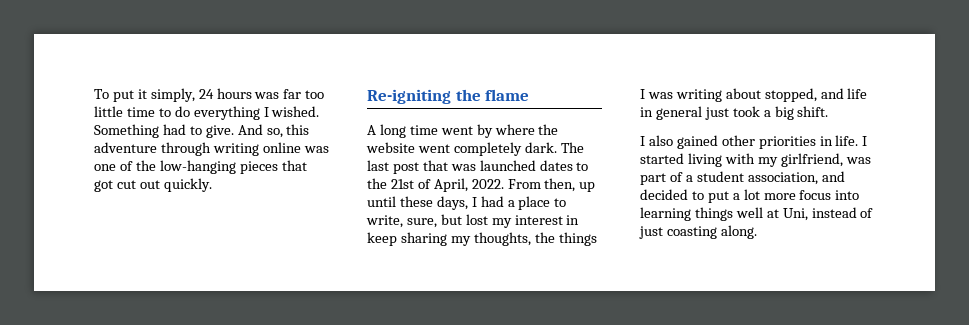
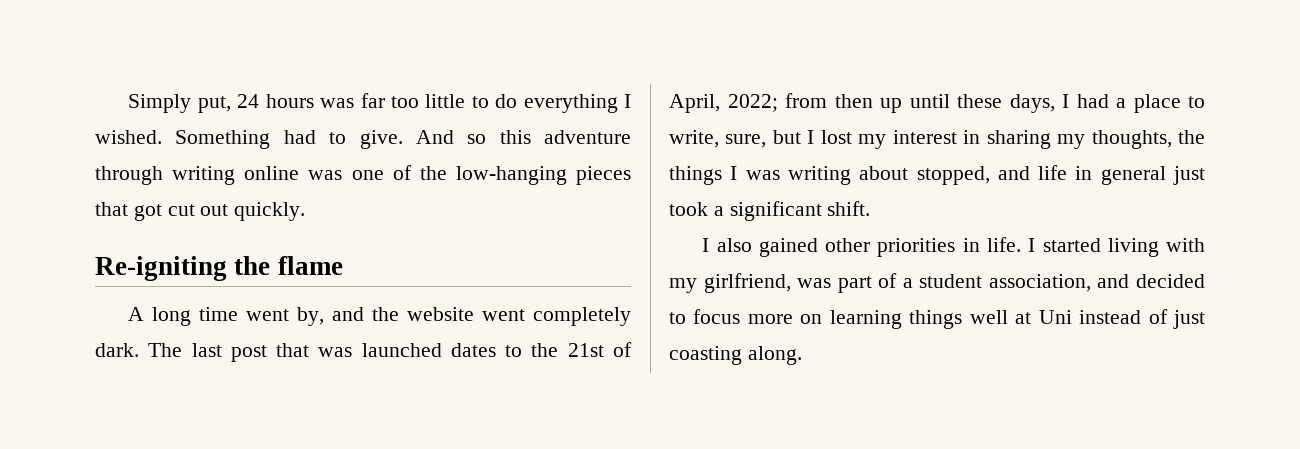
- To put it simply, 24 hours was far too little time to do everything I wished.
+ Simply put, 24 hours was far too little to do everything I wished.
- And so, this adventure through writing online was one of the low-hanging pieces that got cut out quickly.
+ And so this adventure through writing online was one of the low-hanging pieces that got cut out quickly.
- A long time went by where the website went completely dark.
+ A long time went by, and the website went completely dark.
- The last post that was launched dates to the 21st of April, 2022. From then, up until these days, I had a place to write, sure, but lost my interest in keep sharing my thoughts, the things I was writing about stopped, and life in general just took a big shift.
+ The last post that was launched dates to the 21st of April, 2022; from then up until these days, I had a place to write, sure, but I lost my interest in sharing my thoughts, the things I was writing about stopped, and life in general just took a significant shift.
- I started living with my girlfriend, was part of a student association, and decided to put a lot more focus into learning things well at Uni, instead of just coasting along.
+ I started living with my girlfriend, was part of a student association, and decided to focus more on learning things well at Uni instead of just coasting along.

